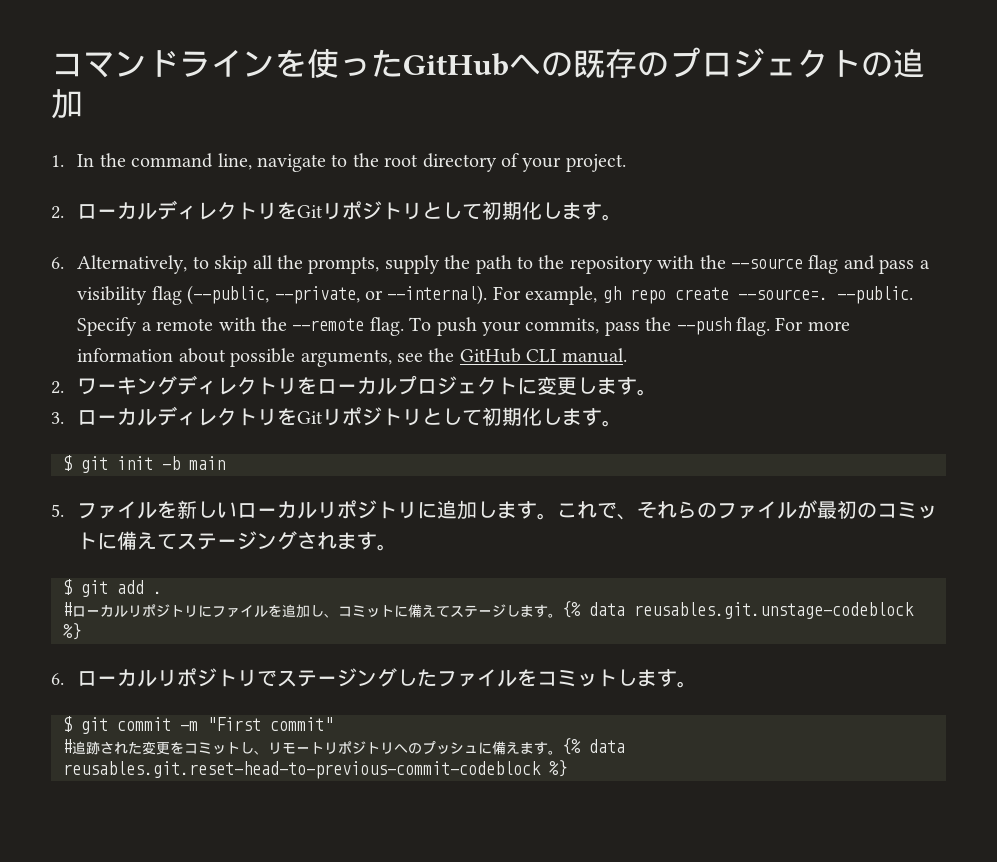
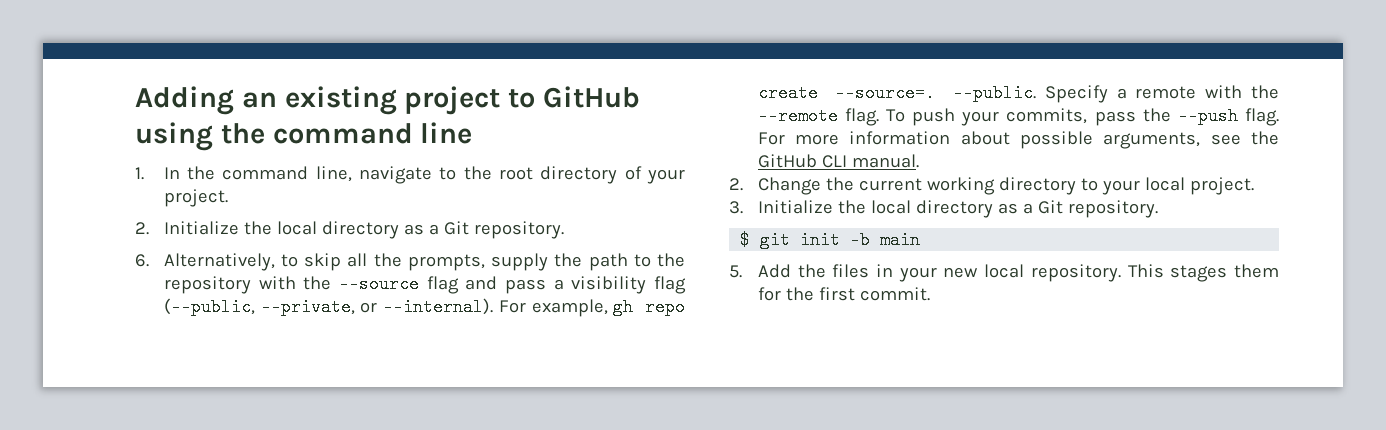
- コマンドラインを使ったGitHubへの既存のプロジェクトの追加
+ Adding an existing project to GitHub using the command line
- 2.ローカルディレクトリをGitリポジトリとして初期化します。
+ 2. Initialize the local directory as a Git repository.
- 2.ワーキングディレクトリをローカルプロジェクトに変更します。
- 3.ローカルディレクトリをGitリポジトリとして初期化します。
+ 2. Change the current working directory to your local project.
+ 3. Initialize the local directory as a Git repository.
- 5.ファイルを新しいローカルリポジトリに追加します。これで、それらのファイルが最初のコミットに備えてステージングされます。
- $ git add .
- #ローカルリポジトリにファイルを追加し、コミットに備えてステージします。{% data reusables.git.unstage-codeblock %}
- 6.ローカルリポジトリでステージングしたファイルをコミットします。
- $ git commit -m "First commit"
- #追跡された変更をコミットし、リモートリポジトリへのプッシュに備えます。{% data reusables.git.reset-head-to-previous-commit-codeblock %}
+ 5. Add the files in your new local repository. This stages them for the first commit.

